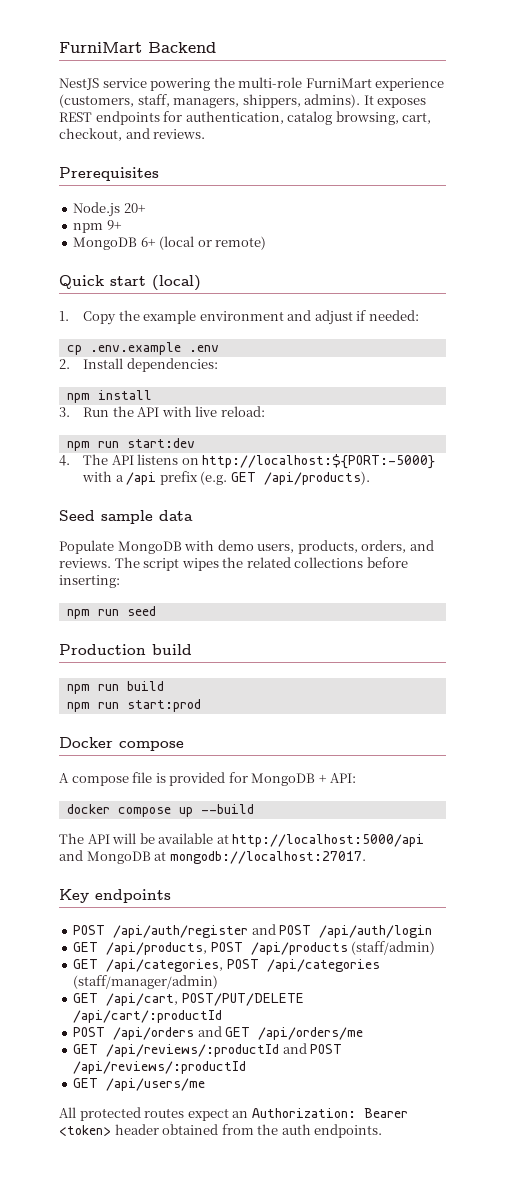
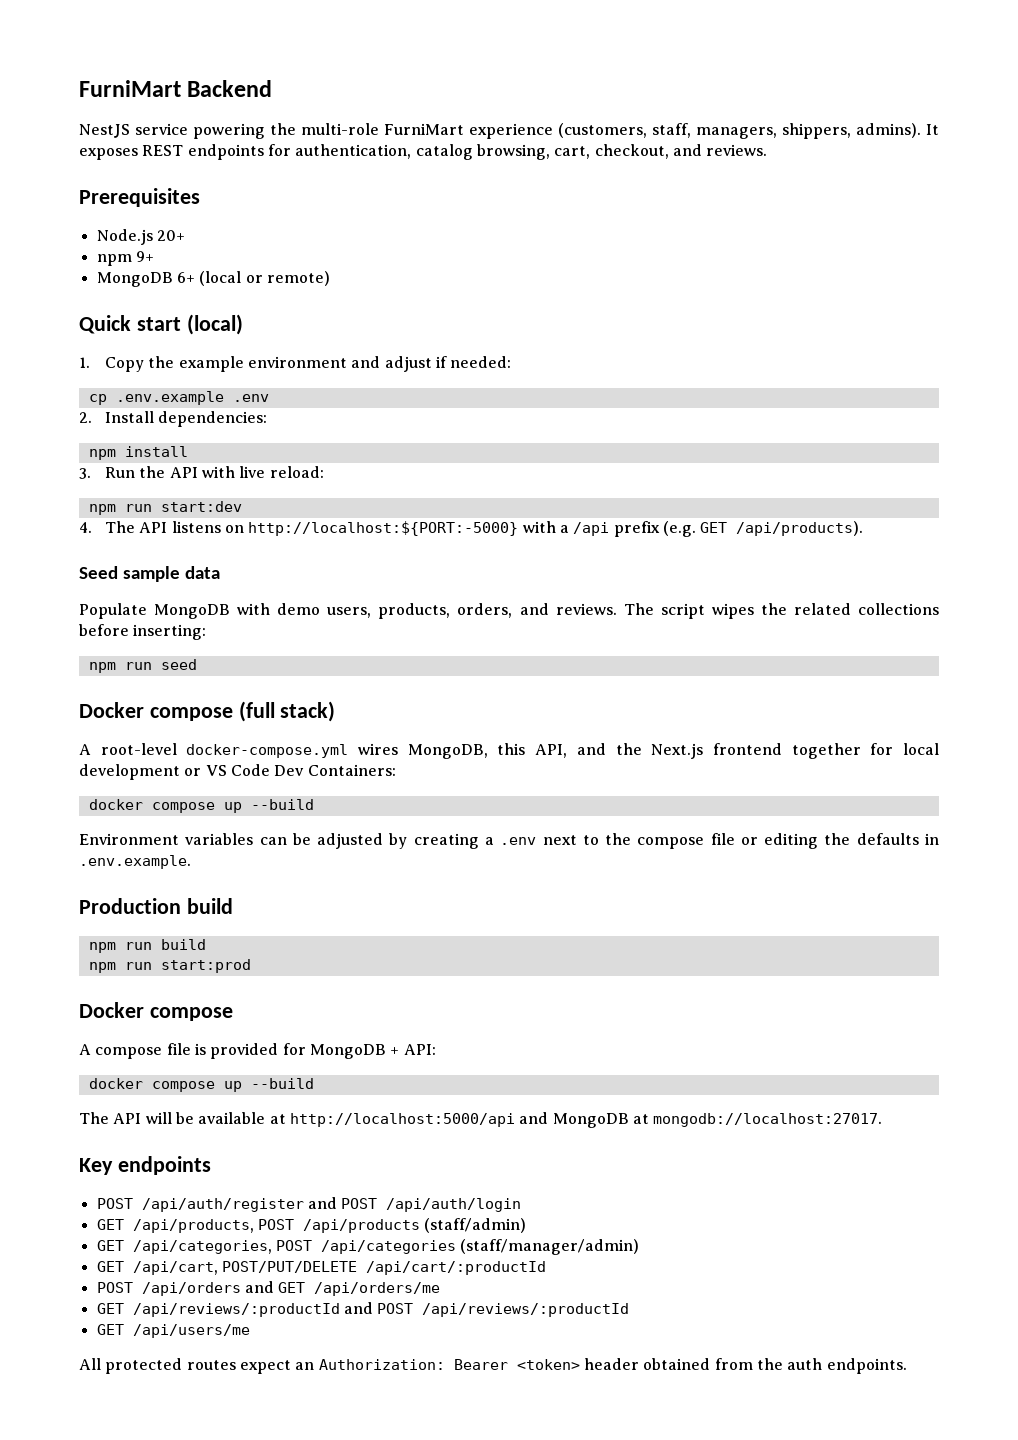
+ Docker compose (full stack)
+ A root-level docker-compose.yml wires MongoDB, this API, and the Next.js frontend together for local development or VS Code Dev Containers:
+ docker compose up --build
+ Environment variables can be adjusted by creating a .env next to the compose file or editing the defaults in .env.example.

